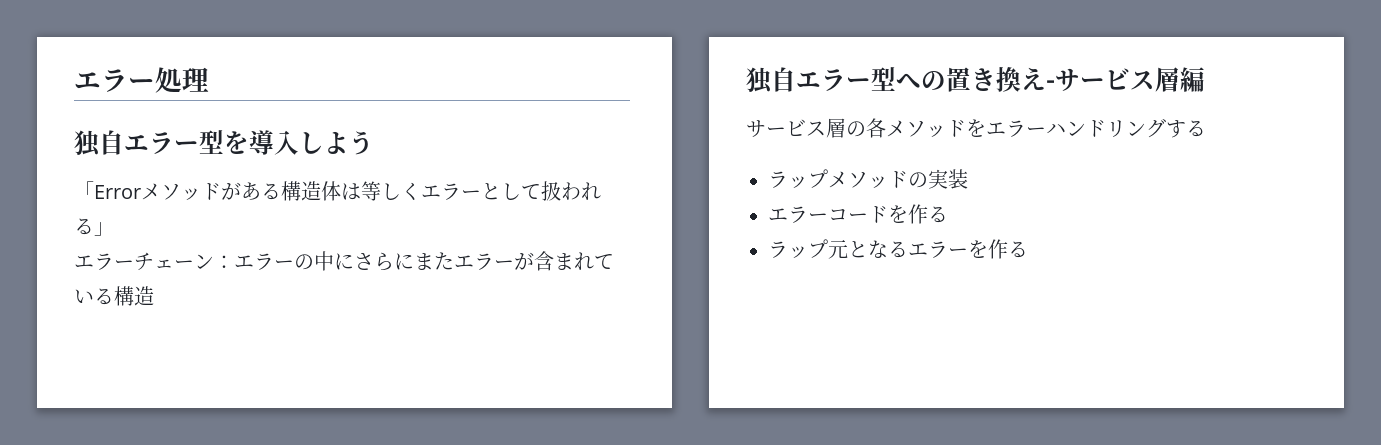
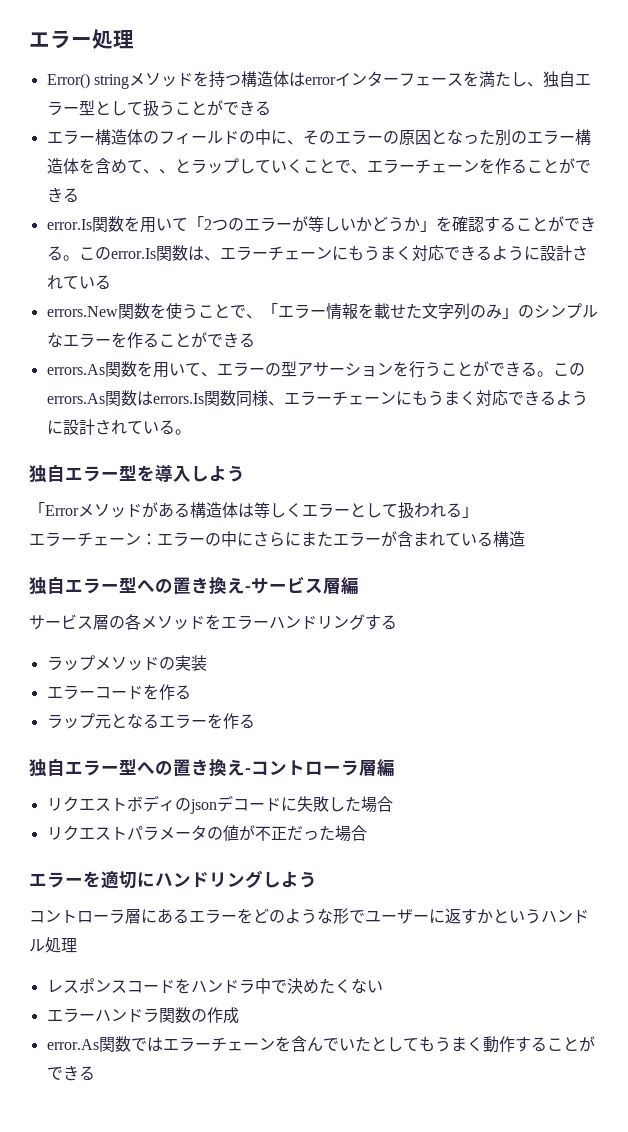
+ Error() stringメソッドを持つ構造体はerrorインターフェースを満たし、独自エラー型として扱うことができる
+ エラー構造体のフィールドの中に、そのエラーの原因となった別のエラー構造体を含めて、、とラップしていくことで、エラーチェーンを作ることができる
+ error.Is関数を用いて「2つのエラーが等しいかどうか」を確認することができる。このerror.Is関数は、エラーチェーンにもうまく対応できるように設計されている
+ errors.New関数を使うことで、「エラー情報を載せた文字列のみ」のシンプルなエラーを作ることができる
+ errors.As関数を用いて、エラーの型アサーションを行うことができる。このerrors.As関数はerrors.Is関数同様、エラーチェーンにもうまく対応できるように設計されている。
+ 独自エラー型への置き換え-コントローラ層編
+ リクエストボディのjsonデコードに失敗した場合
+ リクエストパラメータの値が不正だった場合
+ エラーを適切にハンドリングしよう
+ コントローラ層にあるエラーをどのような形でユーザーに返すかというハンドル処理
+ レスポンスコードをハンドラ中で決めたくない
+ エラーハンドラ関数の作成
+ error.As関数ではエラーチェーンを含んでいたとしてもうまく動作することができる

